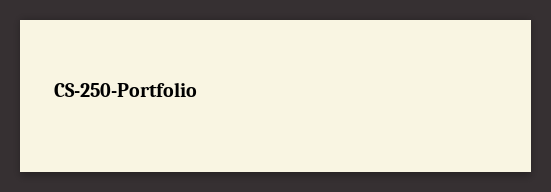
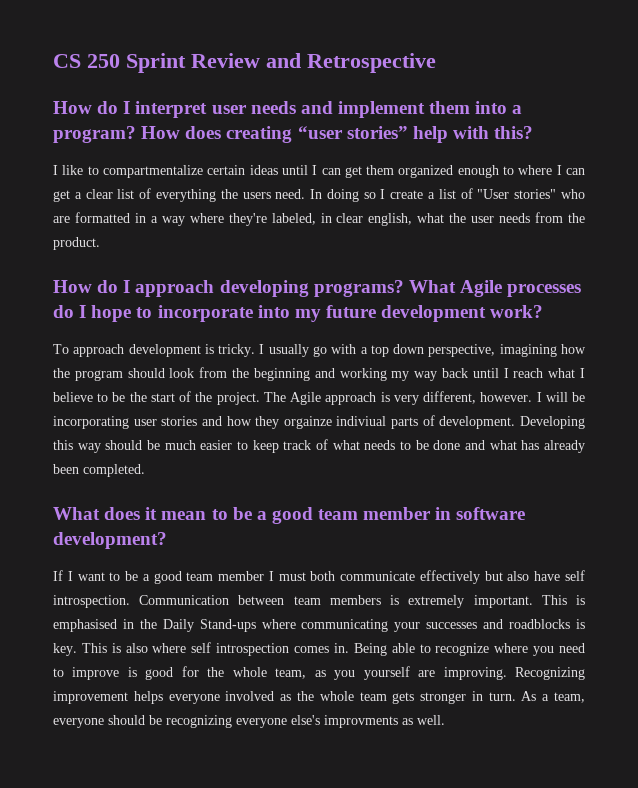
- CS-250-Portfolio
+ CS 250 Sprint Review and Retrospective
+ How do I interpret user needs and implement them into a program? How does creating “user stories” help with this?
+ I like to compartmentalize certain ideas until I can get them organized enough to where I can get a clear list of everything the users need. In doing so I create a list of "User stories" who are formatted in a way where they're labeled, in clear english, what the user needs from the product.
+ How do I approach developing programs? What Agile processes do I hope to incorporate into my future development work?
+ To approach development is tricky. I usually go with a top down perspective, imagining how the program should look from the beginning and working my way back until I reach what I believe to be the start of the project. The Agile approach is very different, however. I will be incorporating user stories and how they orgainze indiviual parts of development. Developing this way should be much easier to keep track of what needs to be done and what has already been completed.
+ What does it mean to be a good team member in software development?
+ If I want to be a good team member I must both communicate effectively but also have self introspection. Communication between team members is extremely important. This is emphasised in the Daily Stand-ups where communicating your successes and roadblocks is key. This is also where self introspection comes in. Being able to recognize where you need to improve is good for the whole team, as you yourself are improving. Recognizing improvement helps everyone involved as the whole team gets stronger in turn. As a team, everyone should be recognizing everyone else's improvments as well.

